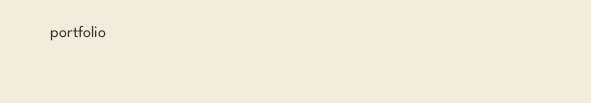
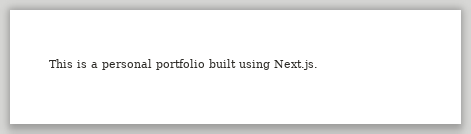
- portfolio
+ This is a personal portfolio built using Next.js.

